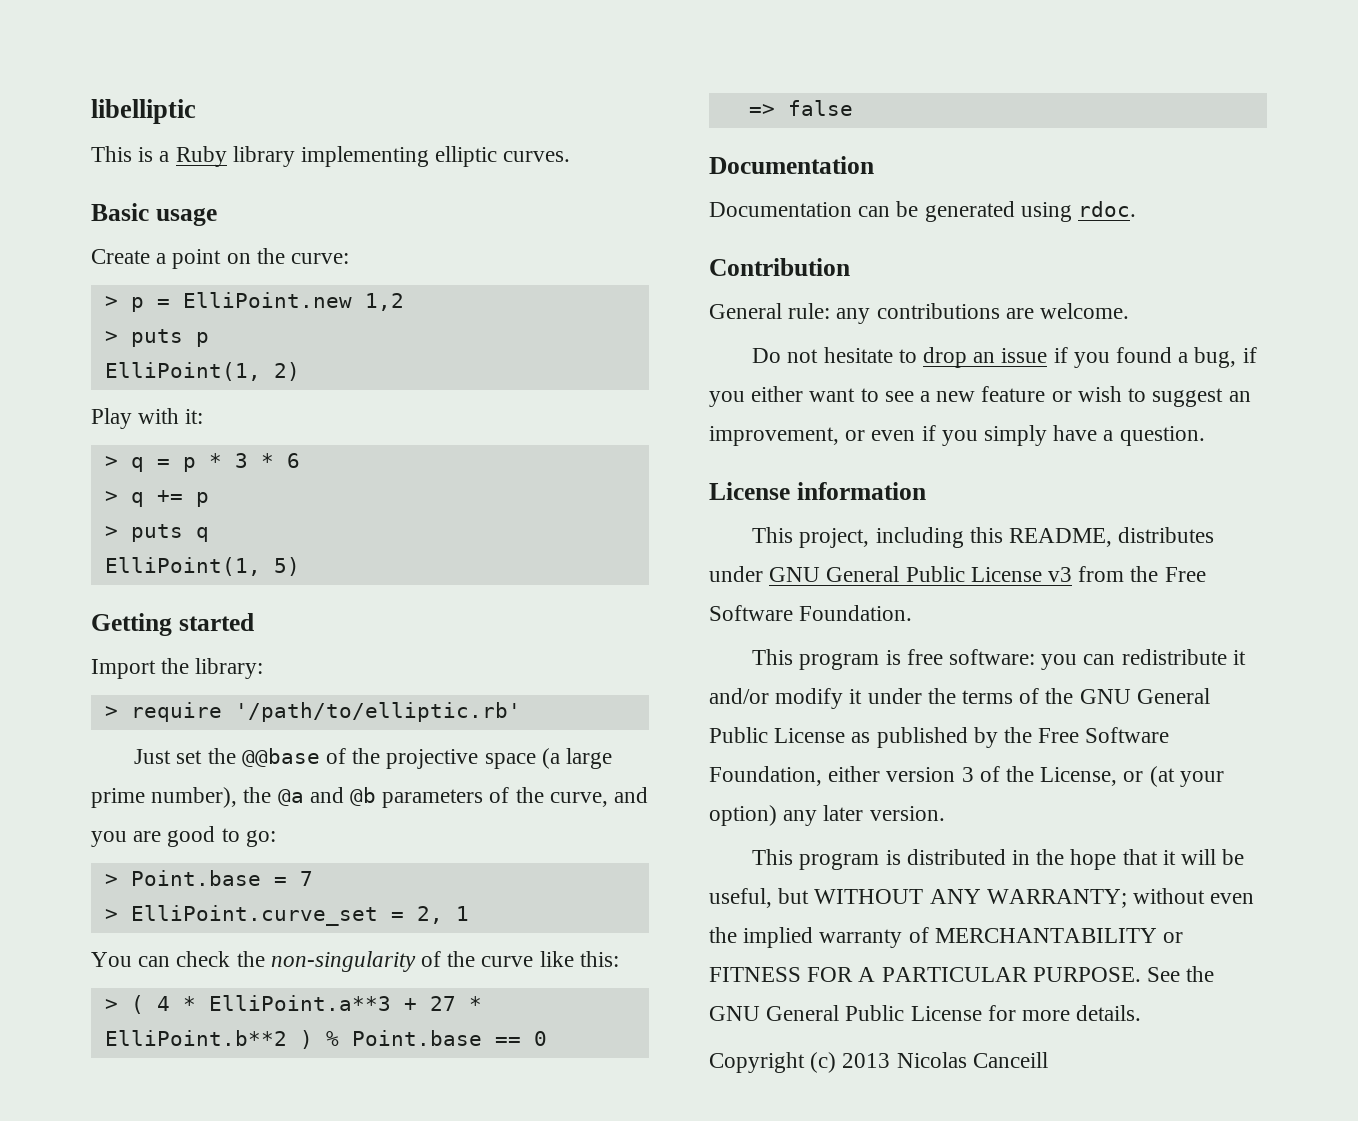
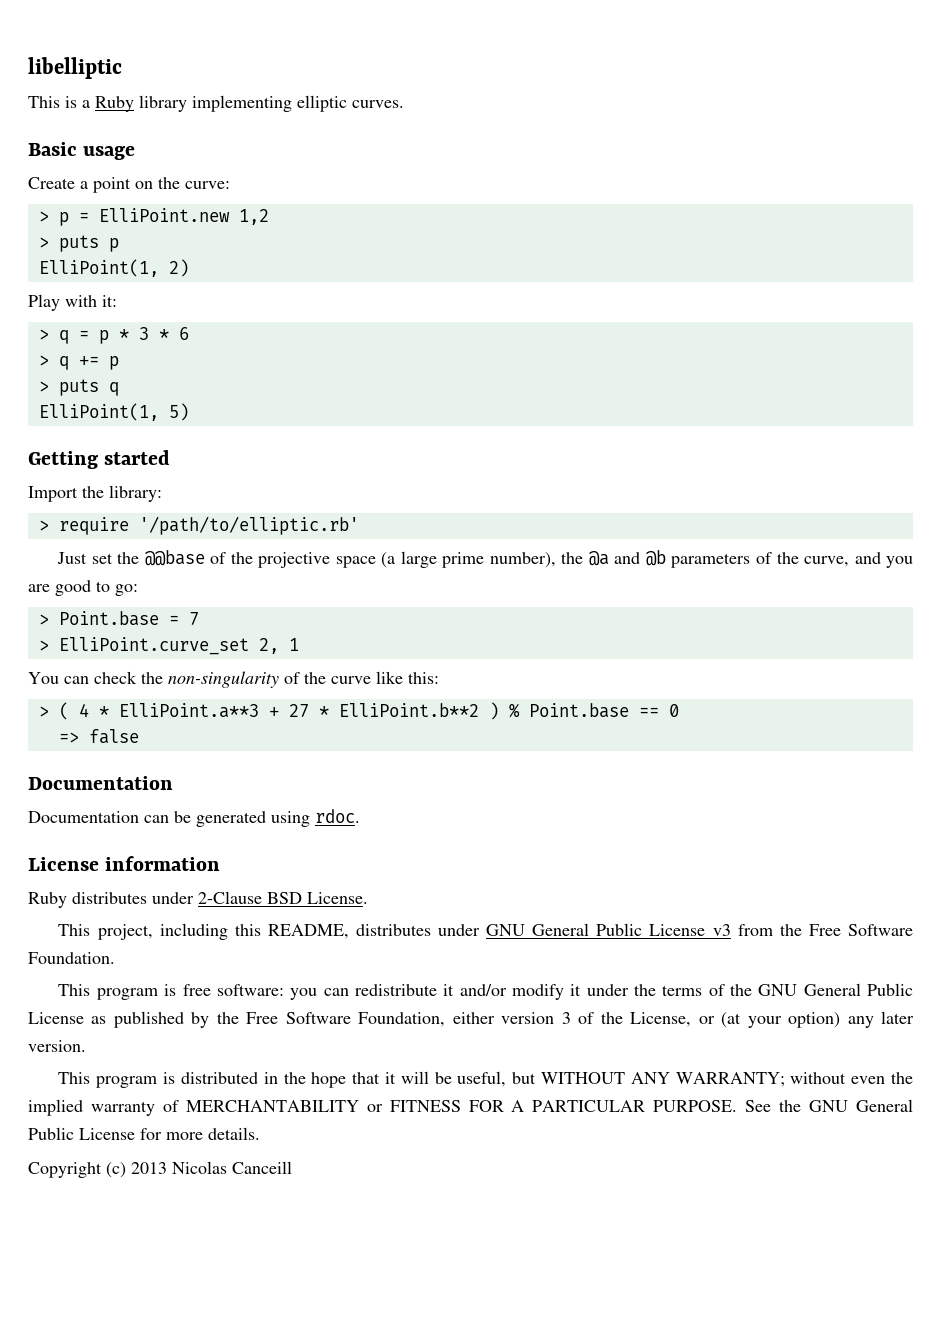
- > ElliPoint.curve_set = 2, 1
+ > ElliPoint.curve_set 2, 1
- Contribution
- General rule: any contributions are welcome.
- Do not hesitate to drop an issue if you found a bug, if you either want to see a new feature or wish to suggest an improvement, or even if you simply have a question.
  License information
+ Ruby distributes under 2-Clause BSD License.

